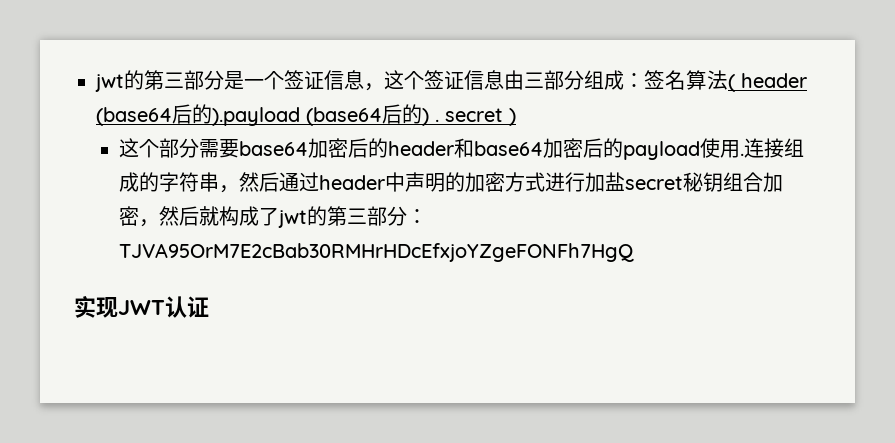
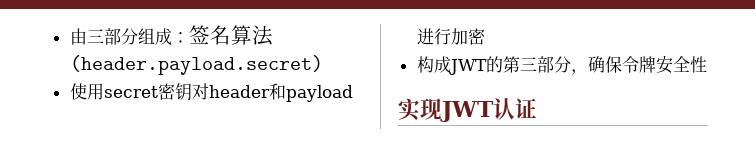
- jwt的第三部分是一个签证信息，这个签证信息由三部分组成：签名算法( header (base64后的).payload (base64后的) . secret )
- 这个部分需要base64加密后的header和base64加密后的payload使用.连接组成的字符串，然后通过header中声明的加密方式进行加盐secret秘钥组合加密，然后就构成了jwt的第三部分：TJVA95OrM7E2cBab30RMHrHDcEfxjoYZgeFONFh7HgQ
+ 由三部分组成：签名算法(header.payload.secret)
+ 使用secret密钥对header和payload进行加密
+ 构成JWT的第三部分，确保令牌安全性

